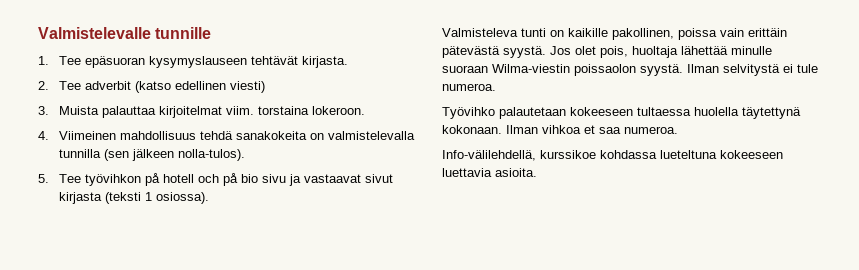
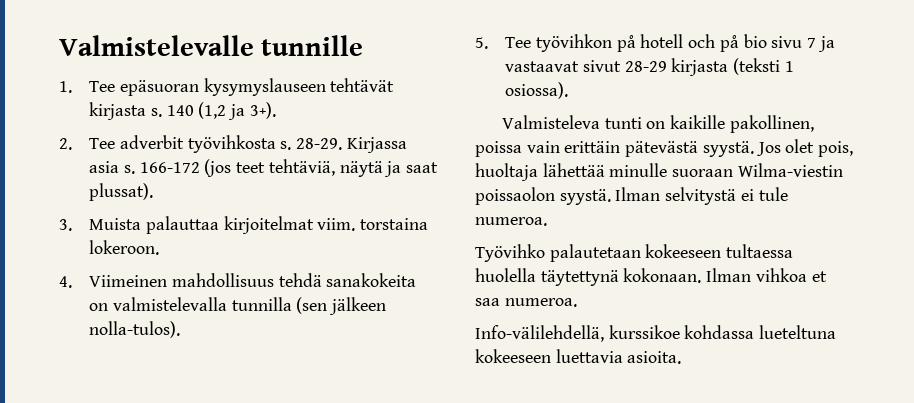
- 1. Tee epäsuoran kysymyslauseen tehtävät kirjasta.
- 2. Tee adverbit (katso edellinen viesti)
+ 1. Tee epäsuoran kysymyslauseen tehtävät kirjasta s. 140 (1,2 ja 3+).
+ 2. Tee adverbit työvihkosta s. 28-29. Kirjassa asia s. 166-172 (jos teet tehtäviä, näytä ja saat plussat).
- 5. Tee työvihkon på hotell och på bio sivu ja vastaavat sivut kirjasta (teksti 1 osiossa).
+ 5. Tee työvihkon på hotell och på bio sivu 7 ja vastaavat sivut 28-29 kirjasta (teksti 1 osiossa).

